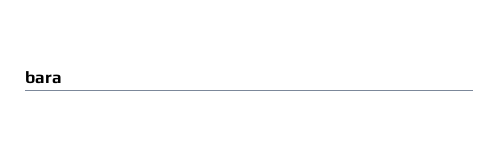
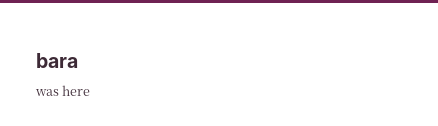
+ was here

